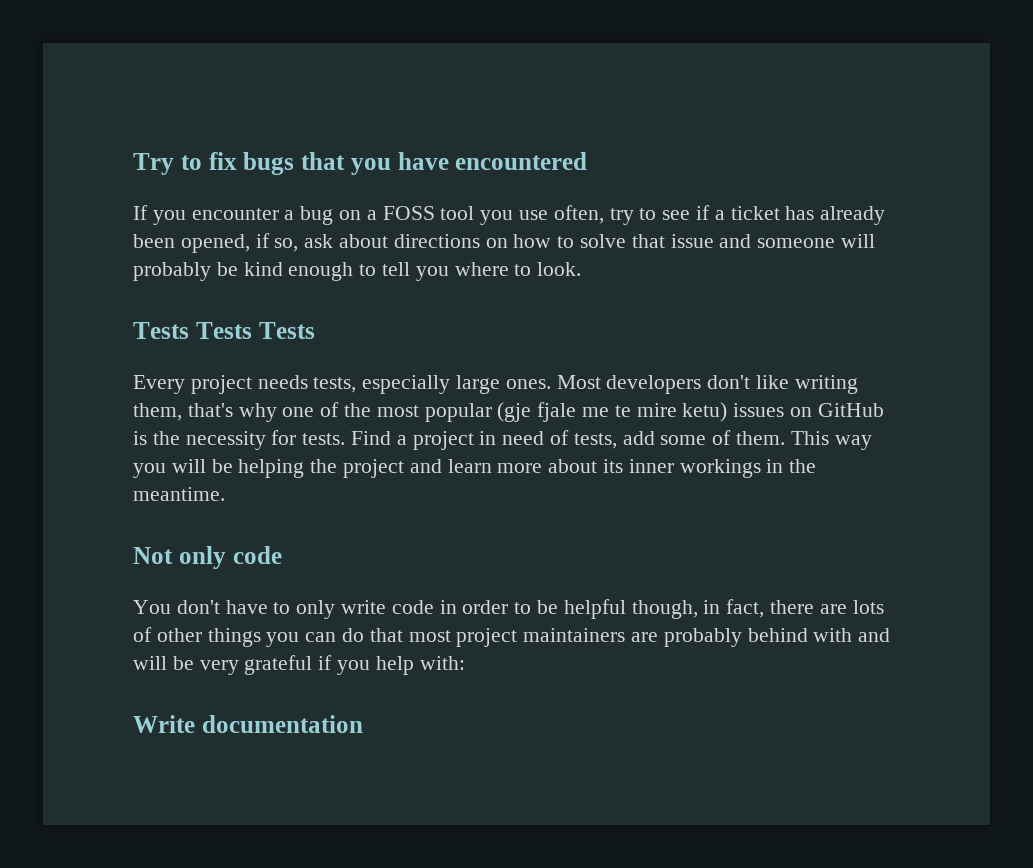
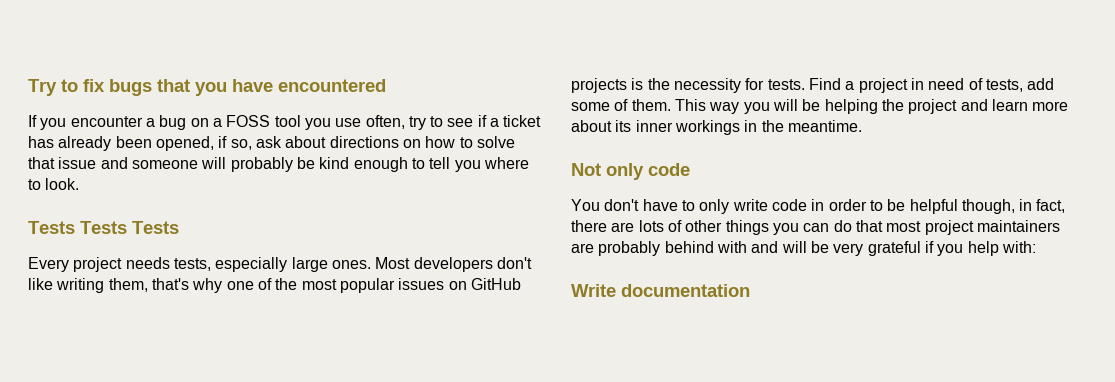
- Most developers don't like writing them, that's why one of the most popular (gje fjale me te mire ketu) issues on GitHub is the necessity for tests.
+ Most developers don't like writing them, that's why one of the most popular issues on GitHub projects is the necessity for tests.

